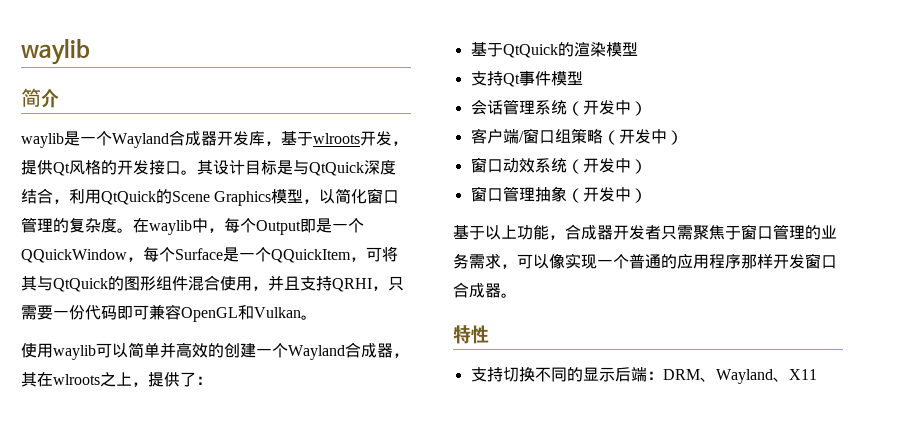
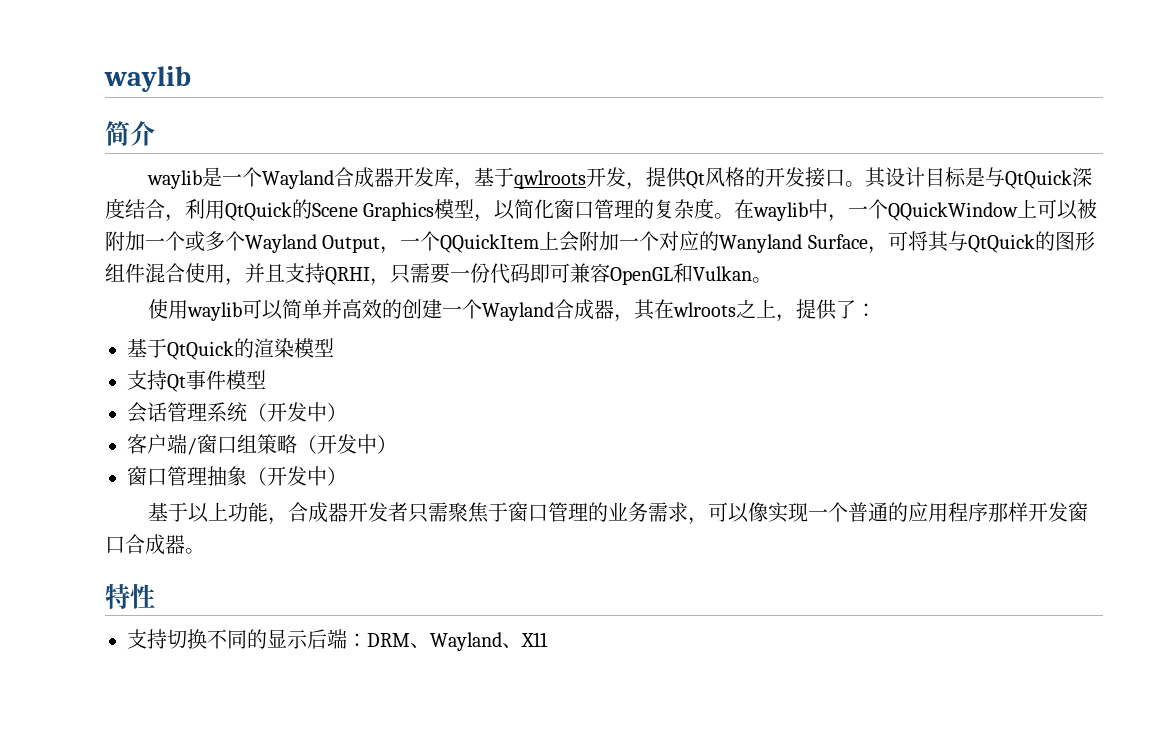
- waylib是一个Wayland合成器开发库，基于wlroots开发，提供Qt风格的开发接口。
+ waylib是一个Wayland合成器开发库，基于qwlroots开发，提供Qt风格的开发接口。
- 在waylib中，每个Output即是一个QQuickWindow，每个Surface是一个QQuickItem，可将其与QtQuick的图形组件混合使用，并且支持QRHI，只需要一份代码即可兼容OpenGL和Vulkan。
+ 在waylib中，一个QQuickWindow上可以被附加一个或多个Wayland Output，一个QQuickItem上会附加一个对应的Wanyland Surface，可将其与QtQuick的图形组件混合使用，并且支持QRHI，只需要一份代码即可兼容OpenGL和Vulkan。
- 窗口动效系统（开发中）

